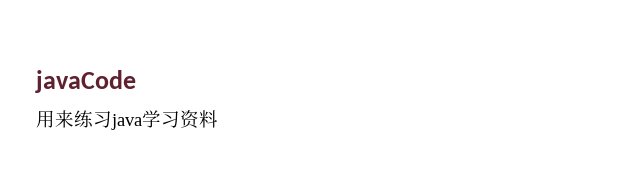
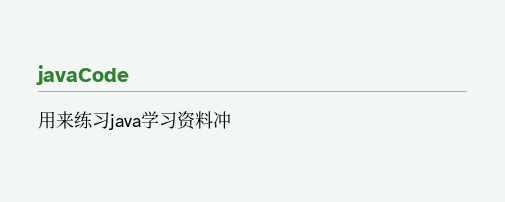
- 用来练习java学习资料
+ 用来练习java学习资料冲

